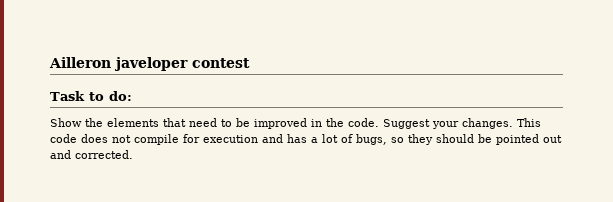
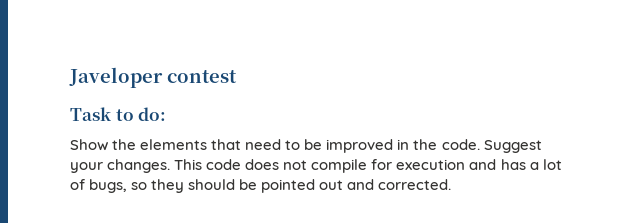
- Ailleron javeloper contest
+ Javeloper contest

